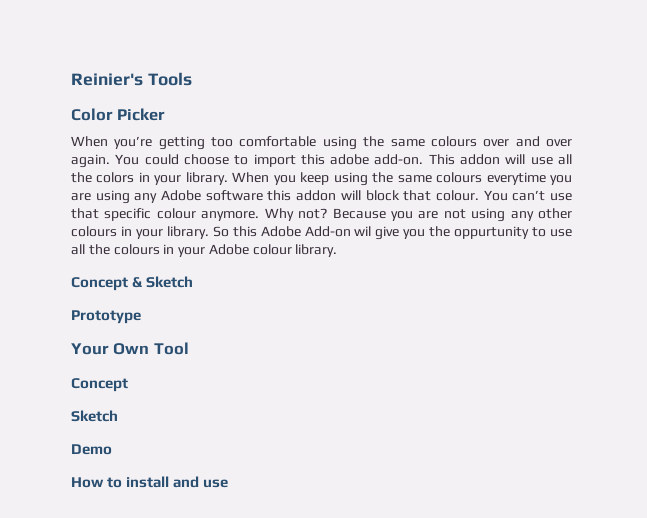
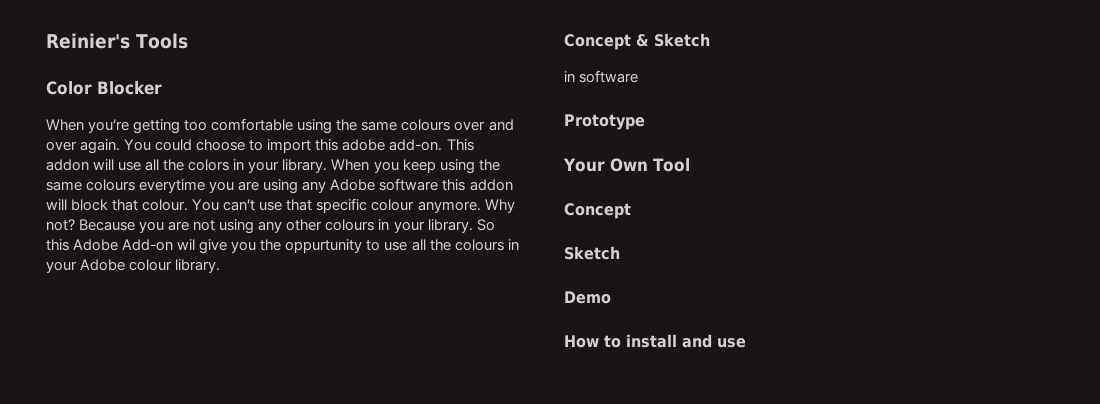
- Color Picker
+ Color Blocker
+ in software

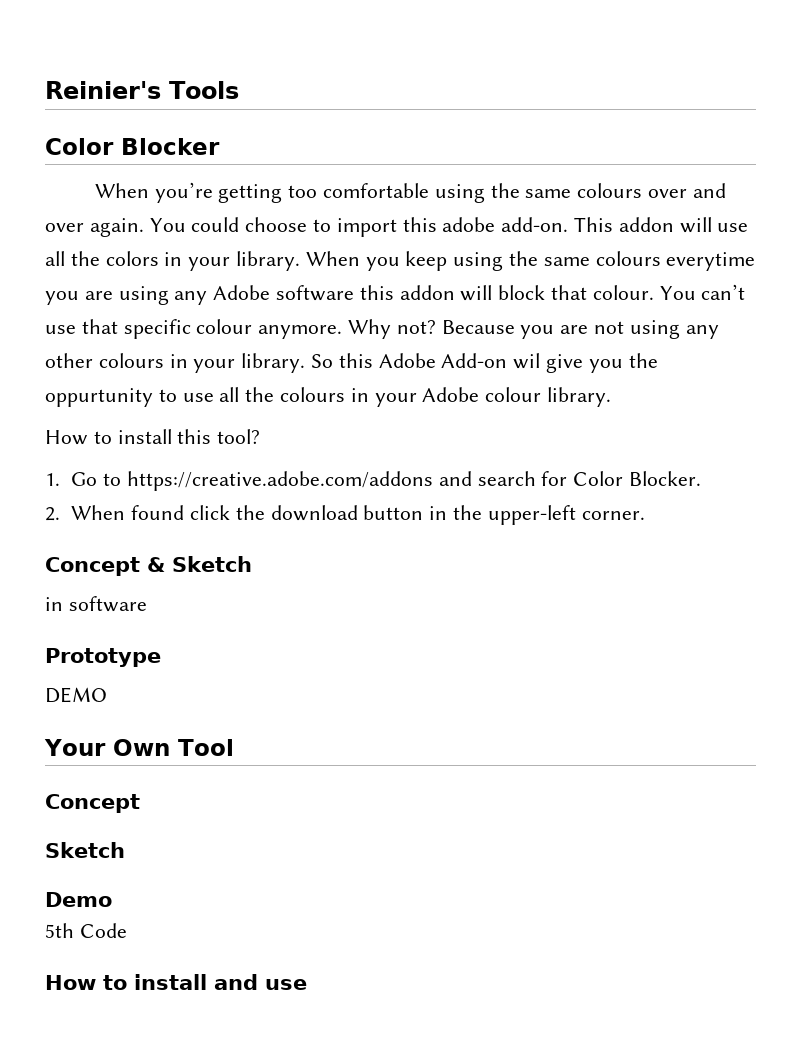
+ How to install this tool?
+ 1. Go to https://creative.adobe.com/addons and search for Color Blocker.
+ 2. When found click the download button in the upper-left corner.
+ DEMO
+ 5th Code

